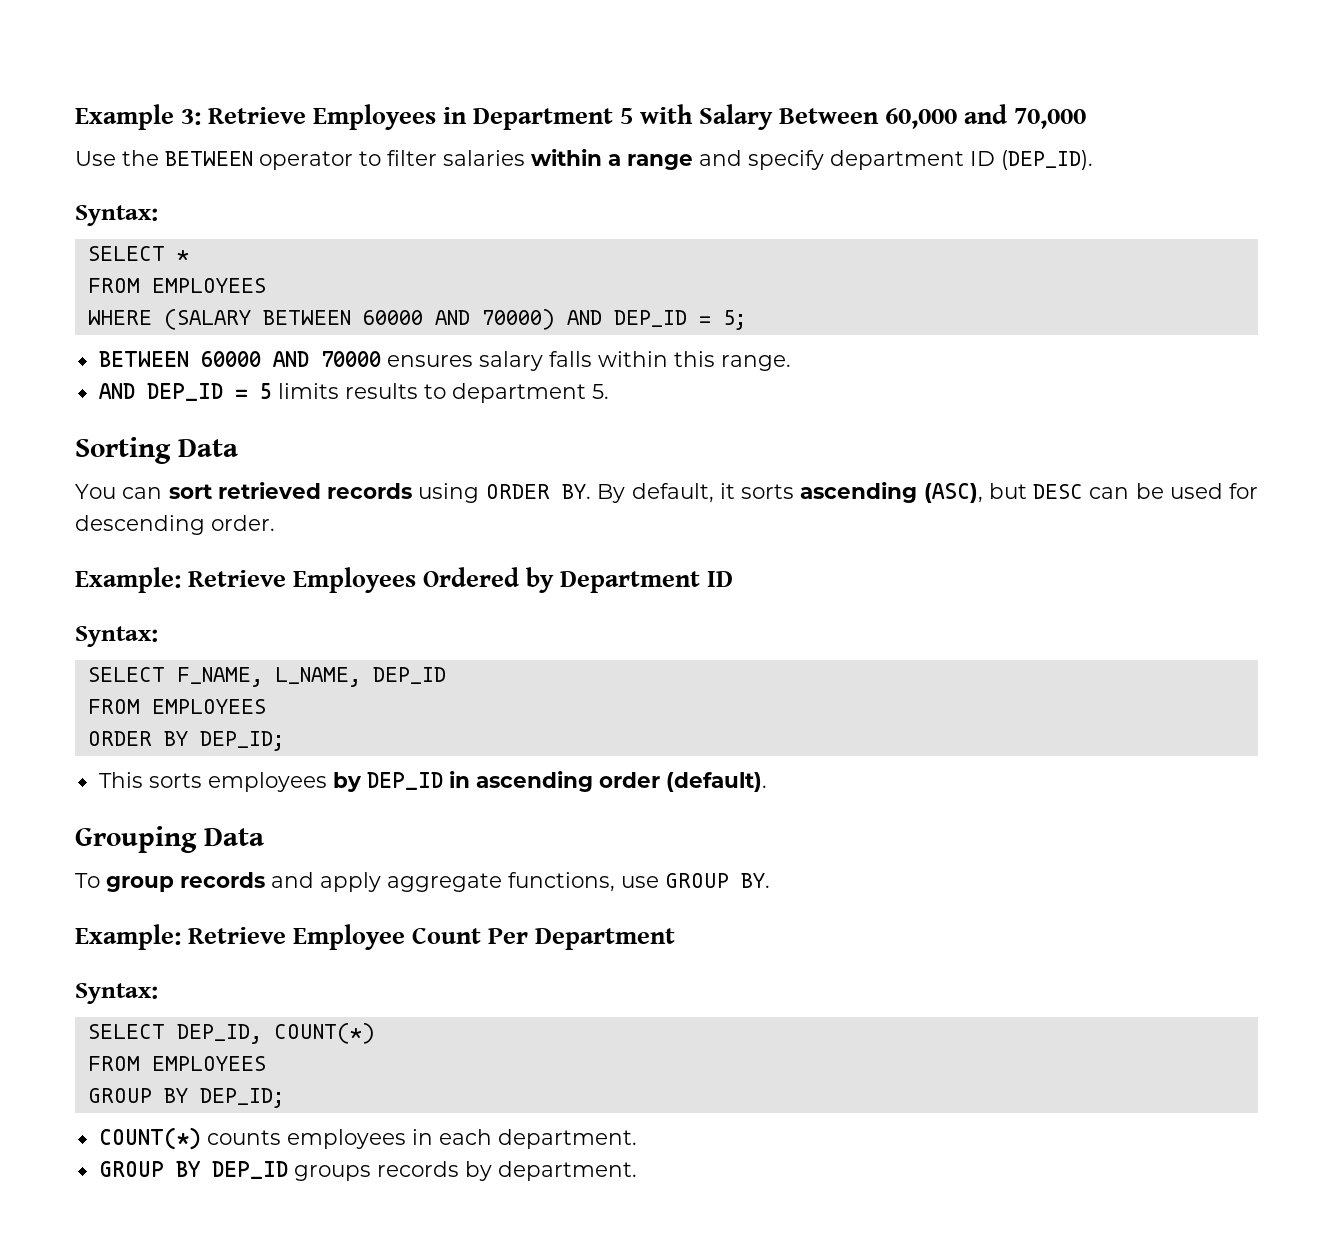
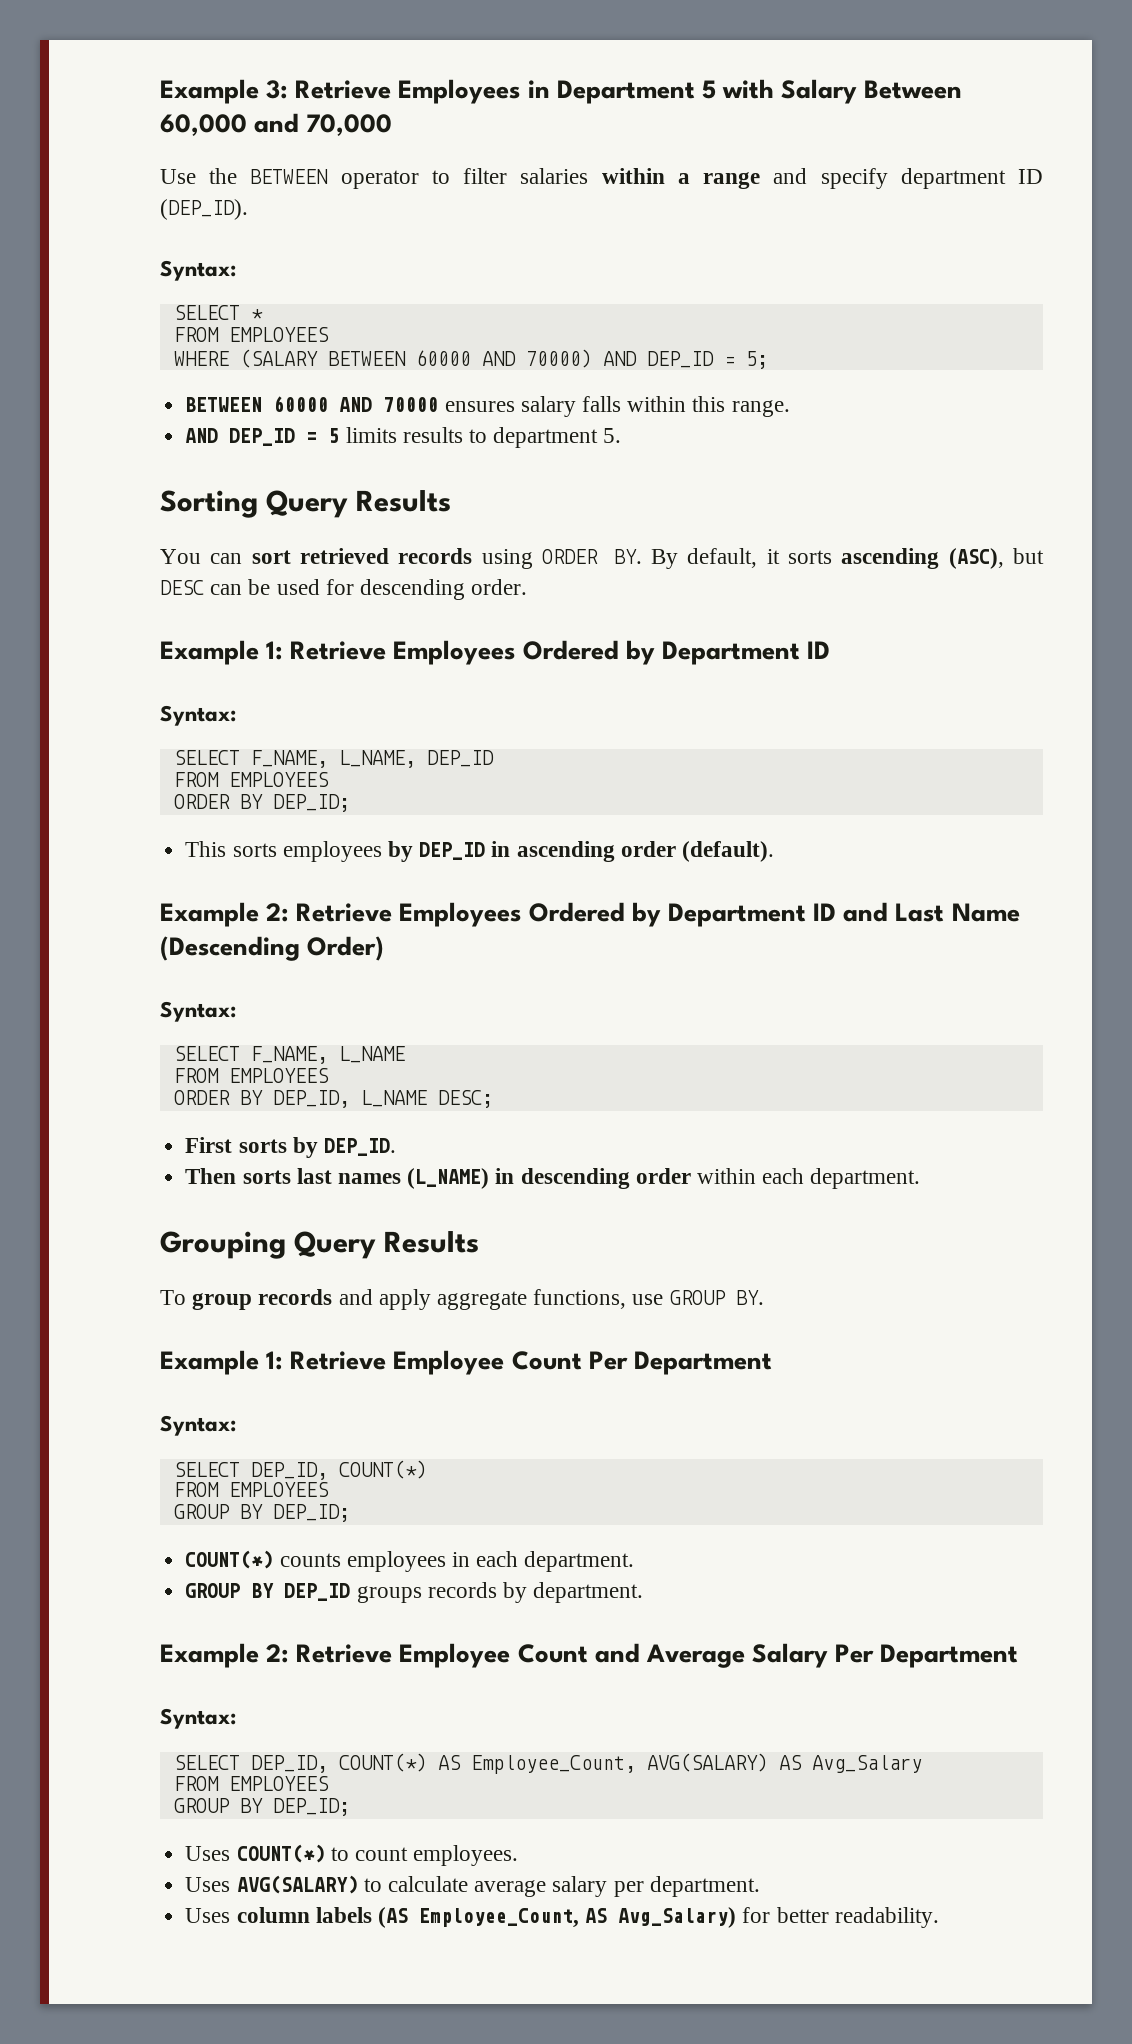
- Sorting Data
+ Sorting Query Results
- Example: Retrieve Employees Ordered by Department ID
+ Example 1: Retrieve Employees Ordered by Department ID
+ Example 2: Retrieve Employees Ordered by Department ID and Last Name (Descending Order)
+ Syntax:
+ SELECT F_NAME, L_NAME
+ FROM EMPLOYEES
+ ORDER BY DEP_ID, L_NAME DESC;
+ First sorts by DEP_ID.
+ Then sorts last names (L_NAME) in descending order within each department.
- Grouping Data
+ Grouping Query Results
- Example: Retrieve Employee Count Per Department
+ Example 1: Retrieve Employee Count Per Department
+ Example 2: Retrieve Employee Count and Average Salary Per Department
+ Syntax:
+ SELECT DEP_ID, COUNT(*) AS Employee_Count, AVG(SALARY) AS Avg_Salary
+ FROM EMPLOYEES
+ GROUP BY DEP_ID;
+ Uses COUNT(*) to count employees.
+ Uses AVG(SALARY) to calculate average salary per department.
+ Uses column labels (AS Employee_Count, AS Avg_Salary) for better readability.

